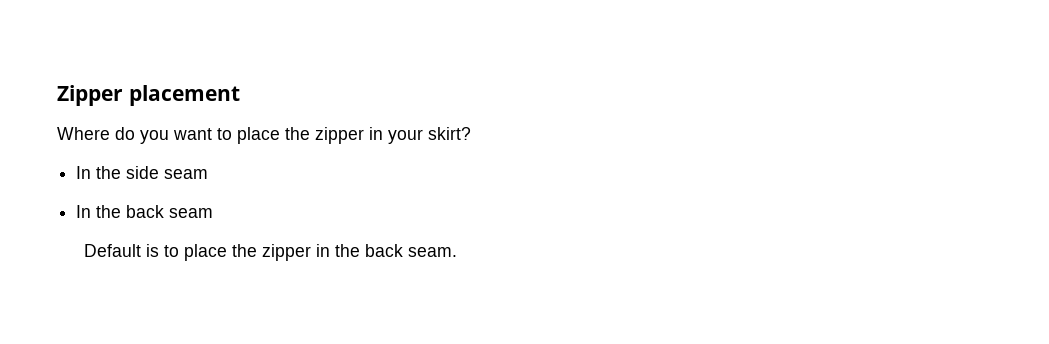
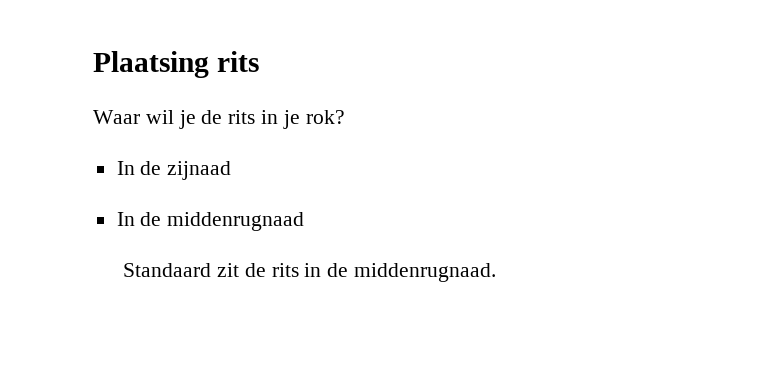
- Zipper placement
- Where do you want to place the zipper in your skirt?
- In the side seam
- In the back seam
- Default is to place the zipper in the back seam.
+ Plaatsing rits
+ Waar wil je de rits in je rok?
+ In de zijnaad
+ In de middenrugnaad
+ Standaard zit de rits in de middenrugnaad.

